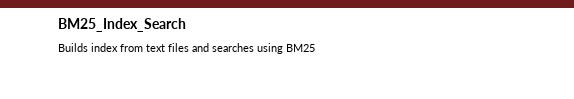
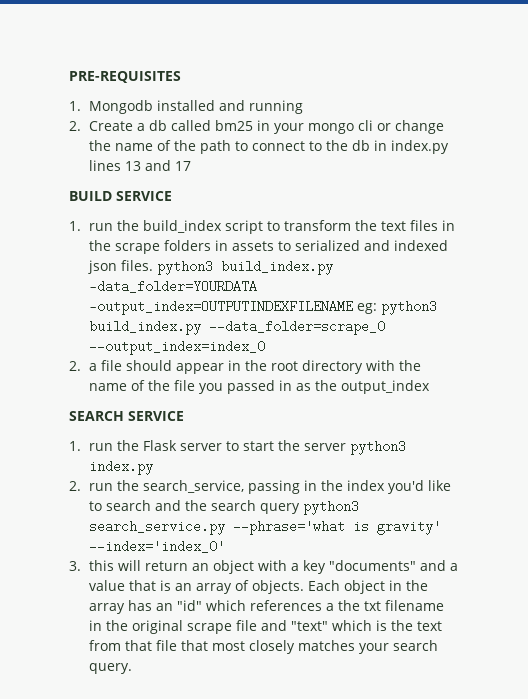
- BM25_Index_Search
- Builds index from text files and searches using BM25
+ PRE-REQUISITES
+ 1. Mongodb installed and running
+ 2. Create a db called bm25 in your mongo cli or change the name of the path to connect to the db in index.py lines 13 and 17
+ BUILD SERVICE
+ 1. run the build_index script to transform the text files in the scrape folders in assets to serialized and indexed json files. python3 build_index.py —data_folder=YOURDATA —output_index=OUTPUTINDEXFILENAME eg: python3 build_index.py --data_folder=scrape_0 --output_index=index_0
+ 2. a file should appear in the root directory with the name of the file you passed in as the output_index
+ SEARCH SERVICE
+ 1. run the Flask server to start the server python3 index.py
+ 2. run the search_service, passing in the index you'd like to search and the search query python3 search_service.py --phrase='what is gravity' --index='index_0'
+ 3. this will return an object with a key "documents" and a value that is an array of objects. Each object in the array has an "id" which references a the txt filename in the original scrape file and "text" which is the text from that file that most closely matches your search query.

